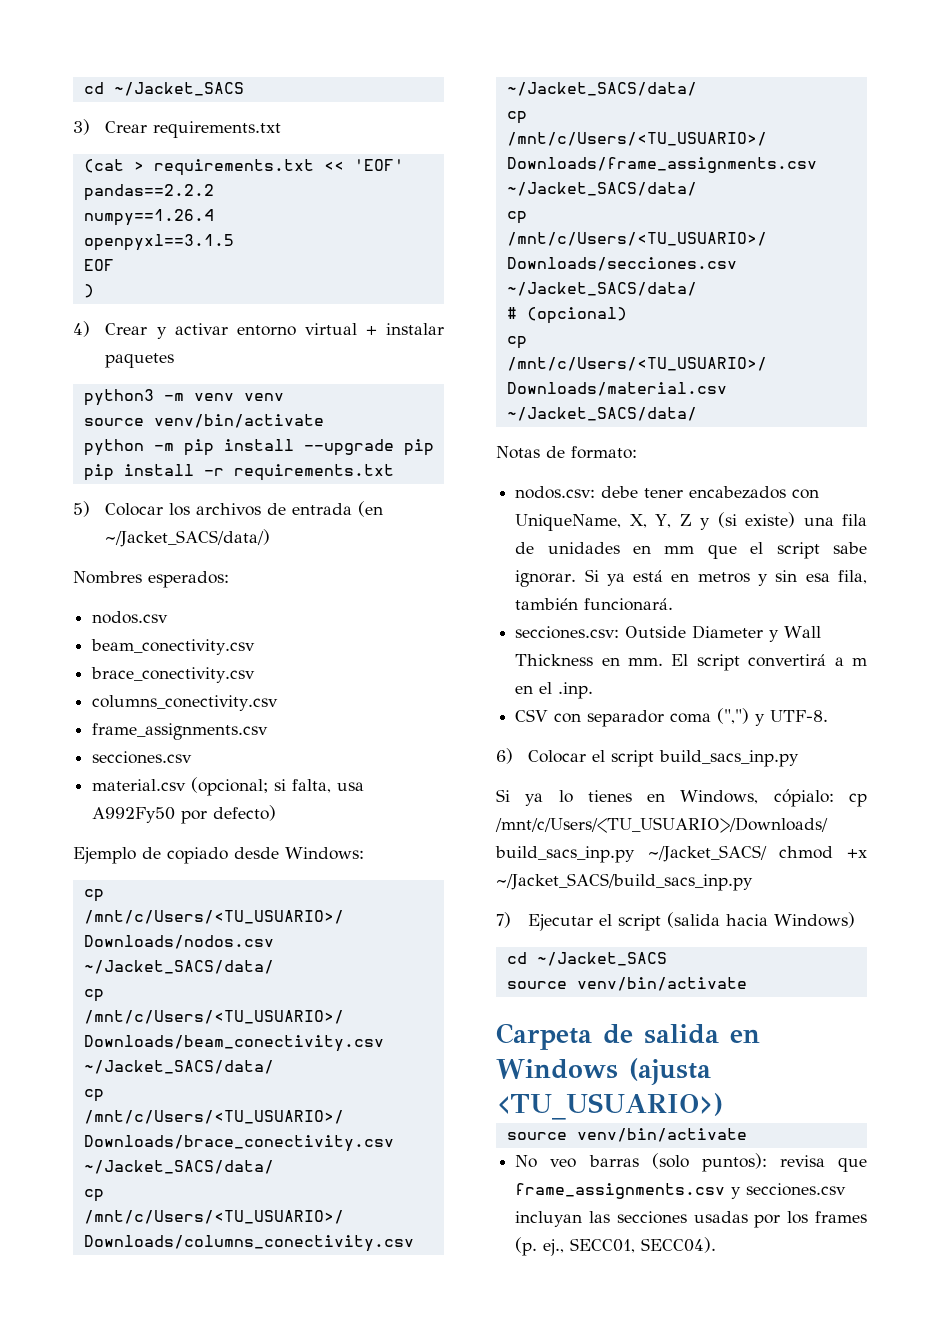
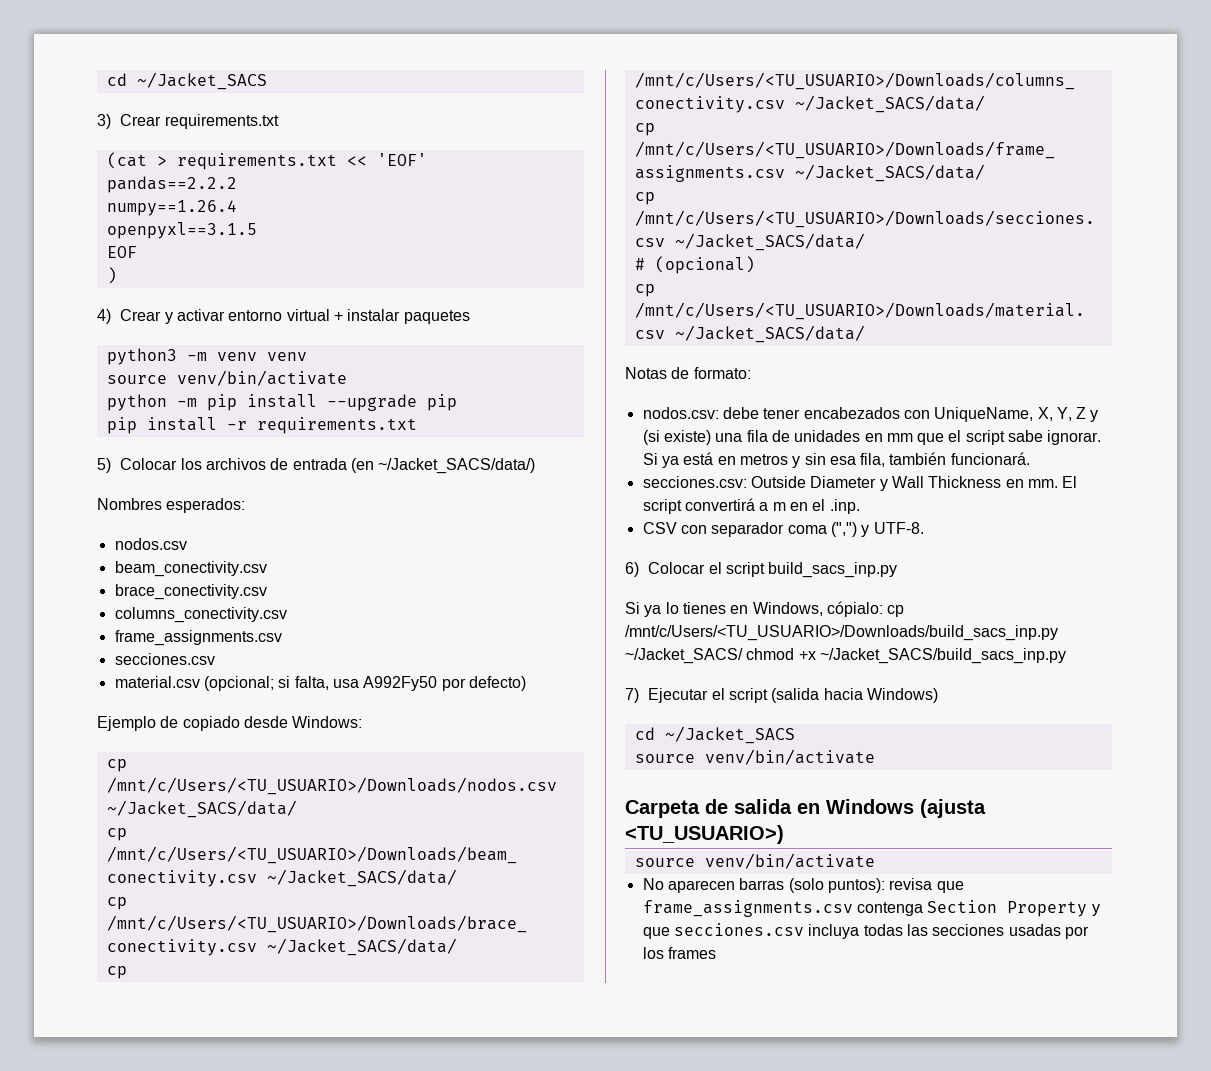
- No veo barras (solo puntos): revisa que frame_assignments.csv y secciones.csv incluyan las secciones usadas por los frames (p. ej., SECC01, SECC04).
+ No aparecen barras (solo puntos): revisa que frame_assignments.csv contenga Section Property y que secciones.csv incluya todas las secciones usadas por los frames

